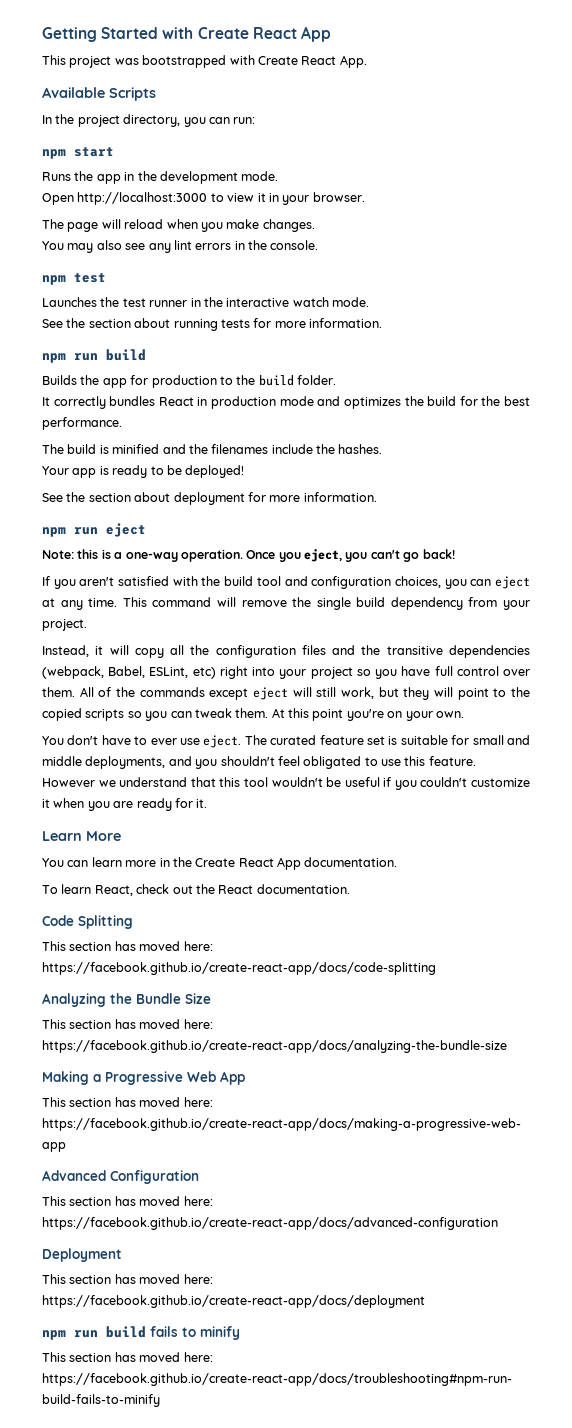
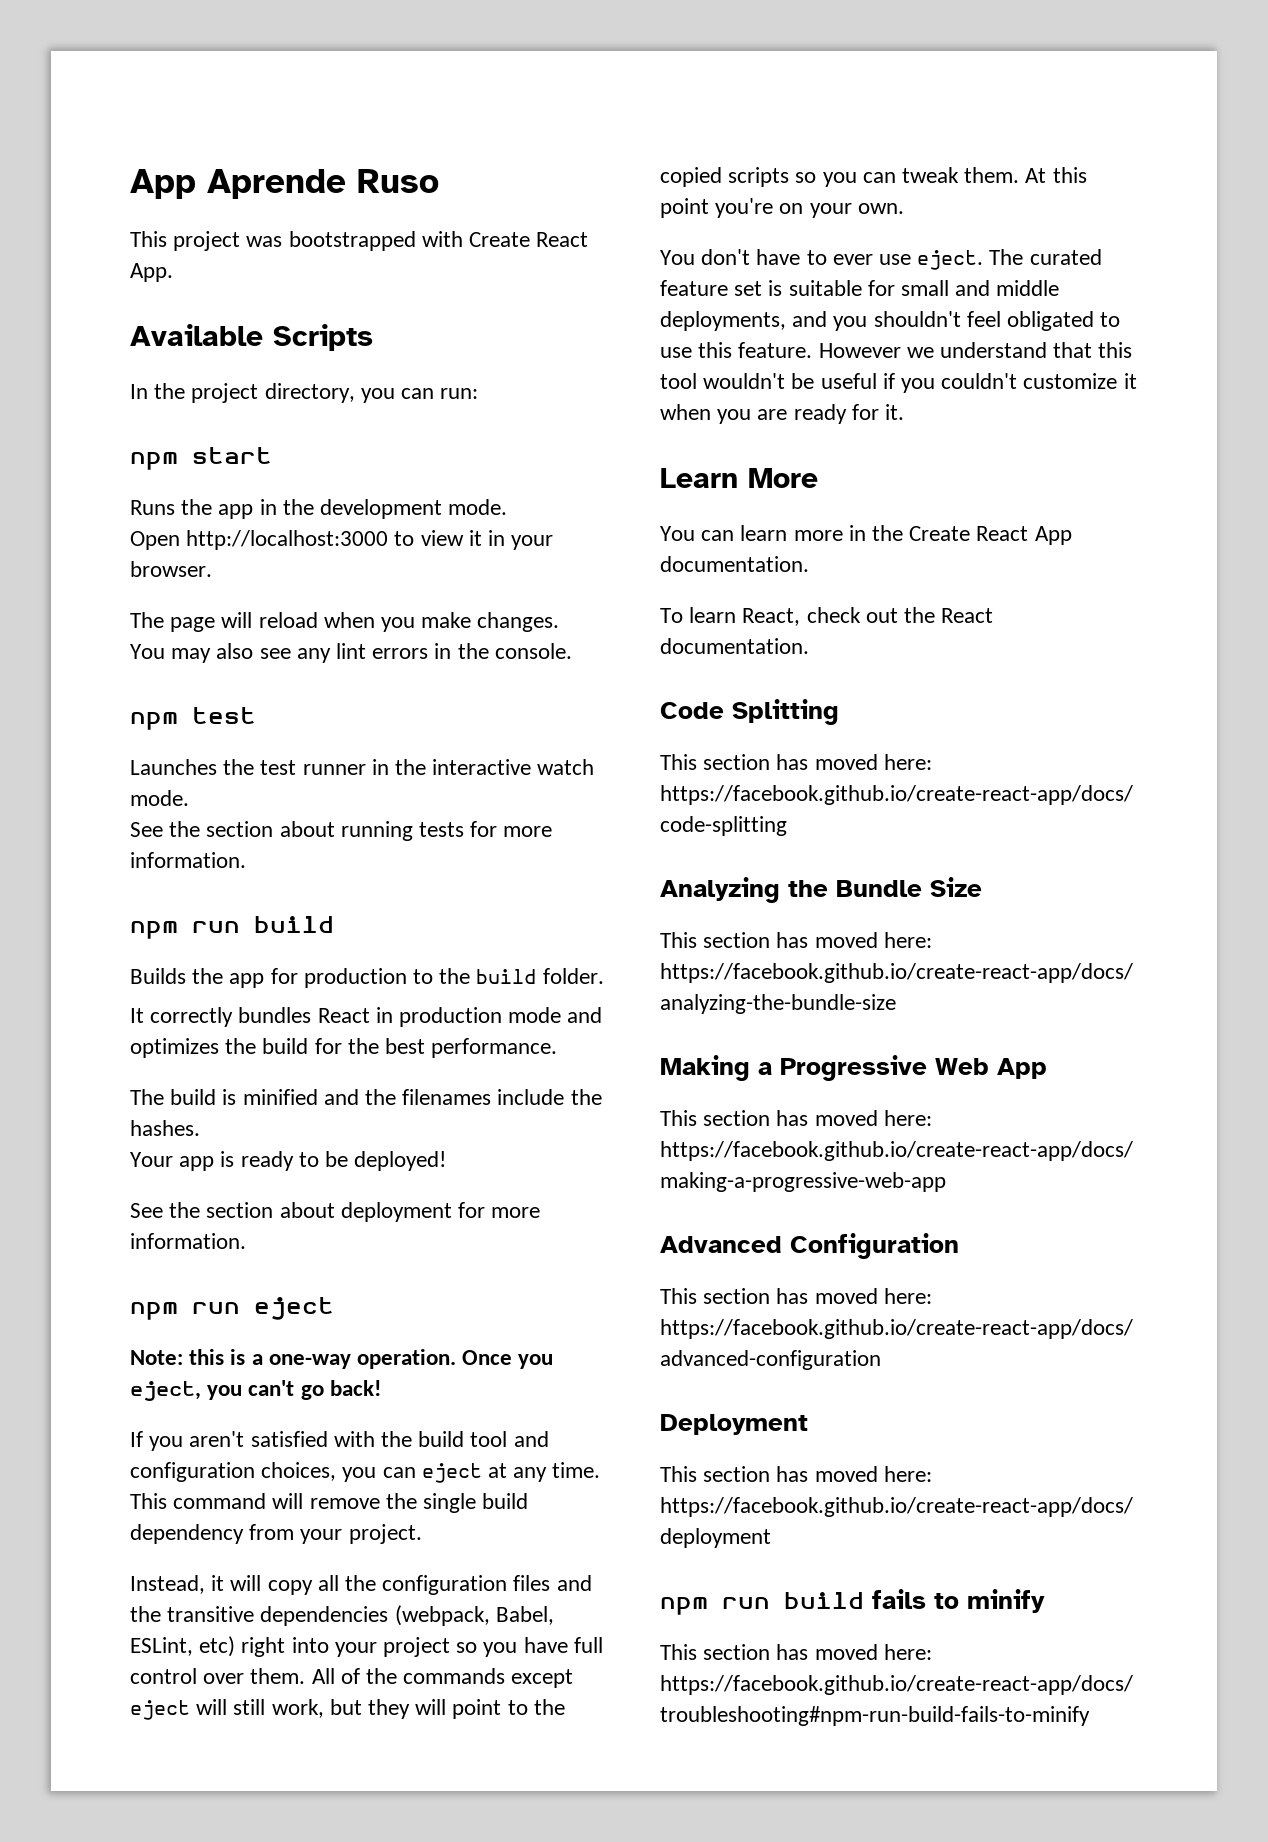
- Getting Started with Create React App
+ App Aprende Ruso

